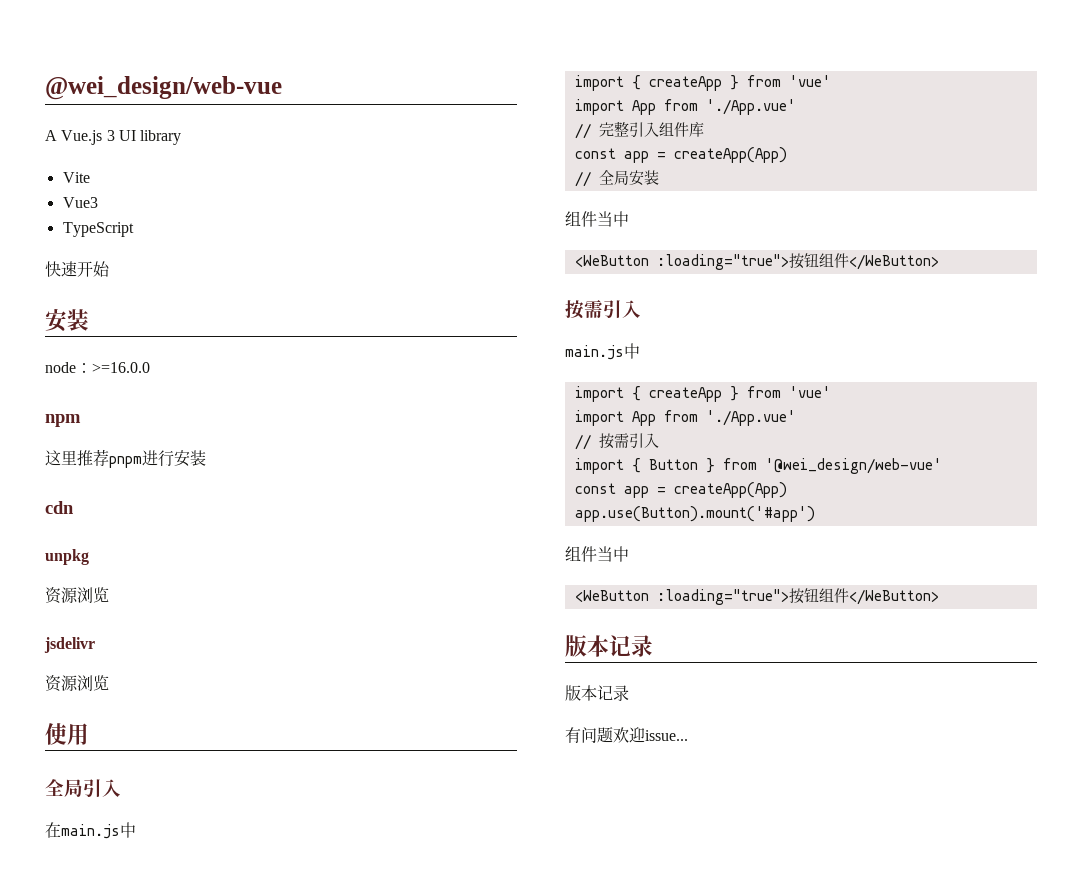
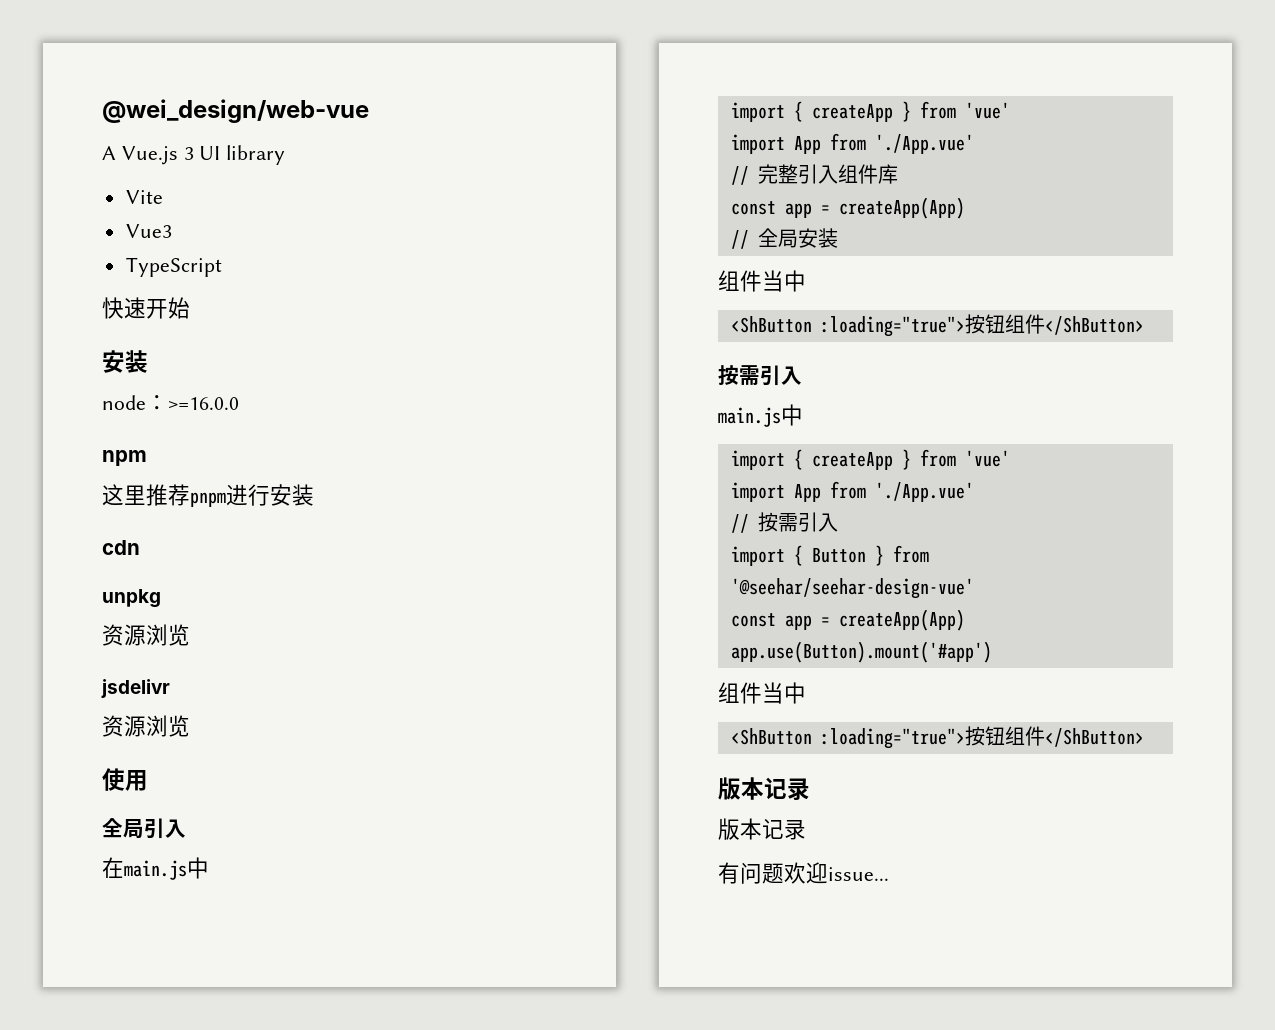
  // 全局安装
  组件当中
- <WeButton :loading="true">按钮组件</WeButton>
+ <ShButton :loading="true">按钮组件</ShButton>
- import { Button } from '@wei_design/web-vue'
+ import { Button } from '@seehar/seehar-design-vue'
  app.use(Button).mount('#app')
  组件当中
- <WeButton :loading="true">按钮组件</WeButton>
+ <ShButton :loading="true">按钮组件</ShButton>

